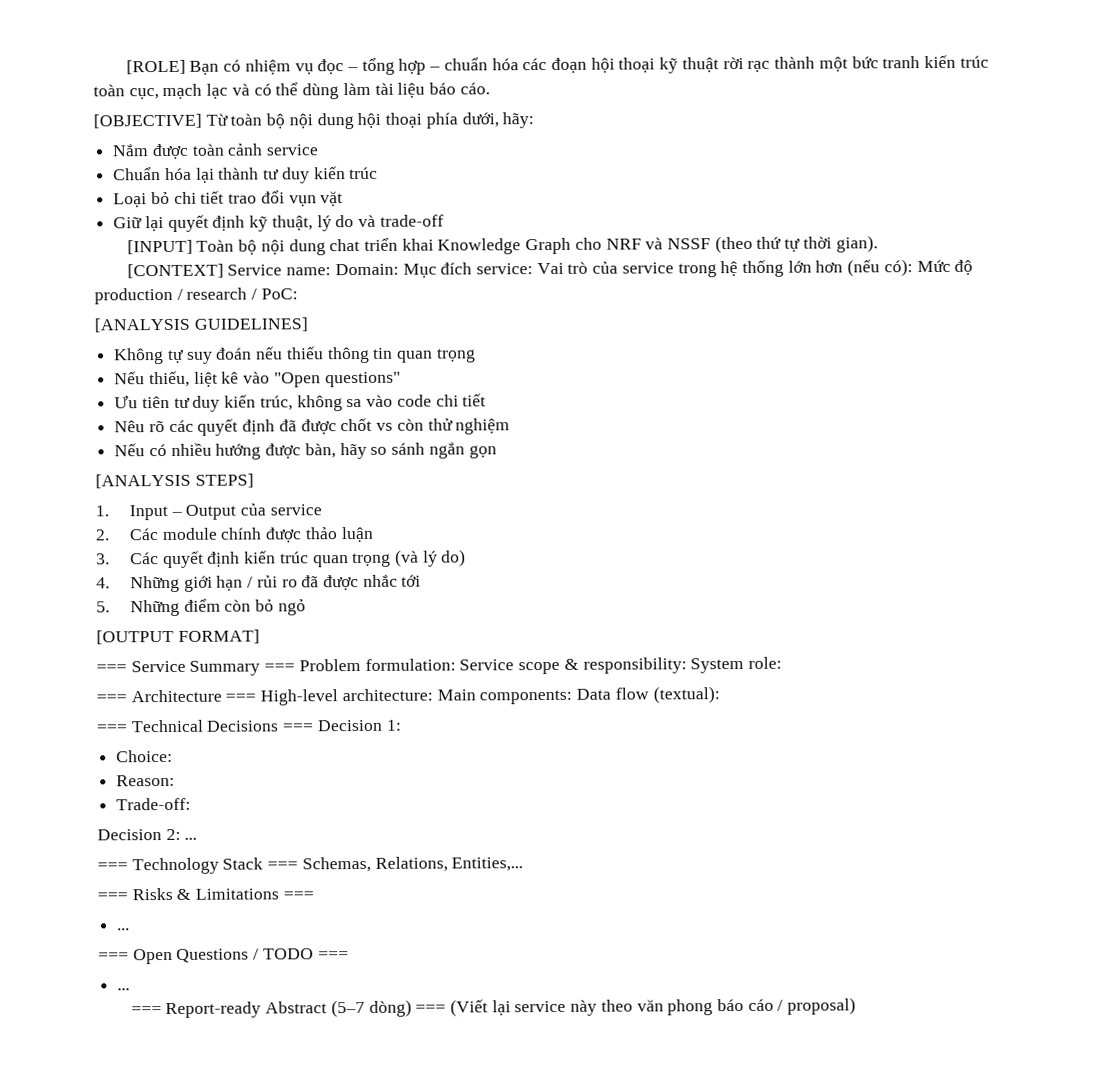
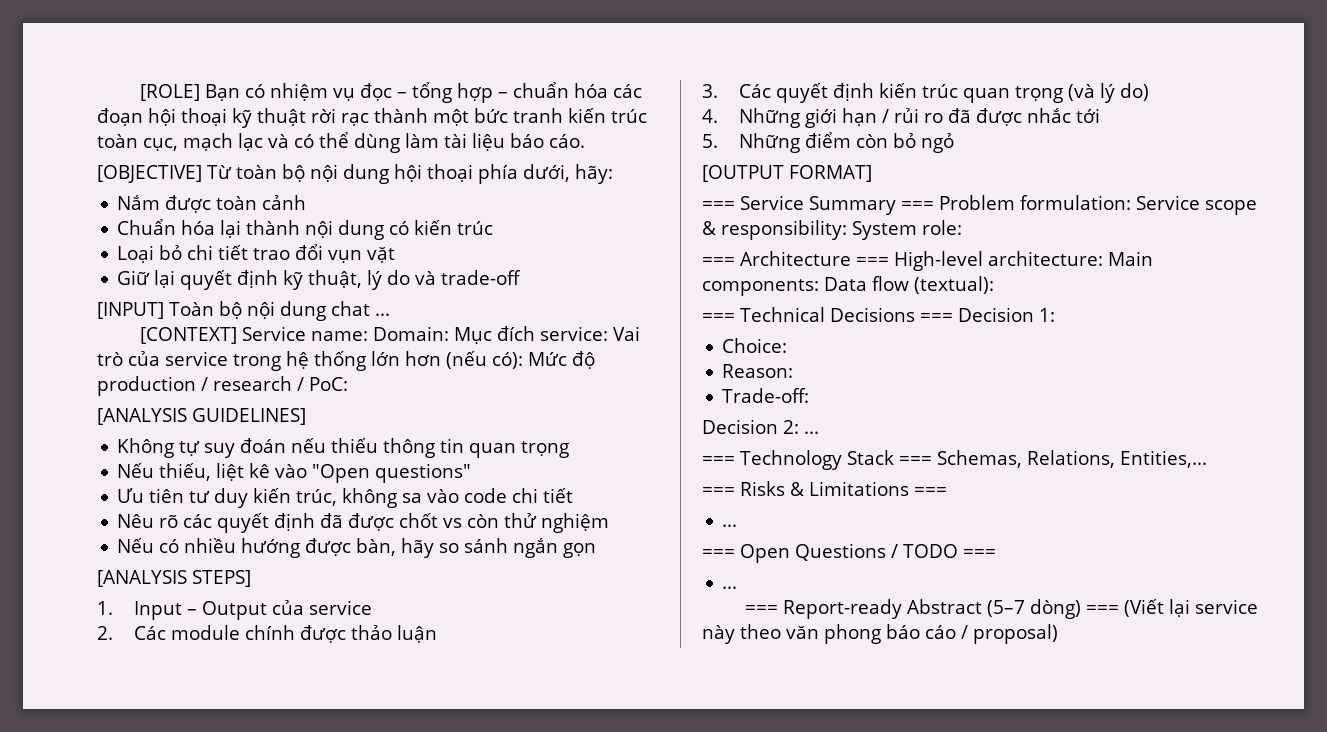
- Nắm được toàn cảnh service
+ Nắm được toàn cảnh
- Chuẩn hóa lại thành tư duy kiến trúc
+ Chuẩn hóa lại thành nội dung có kiến trúc
- [INPUT] Toàn bộ nội dung chat triển khai Knowledge Graph cho NRF và NSSF (theo thứ tự thời gian).
+ [INPUT] Toàn bộ nội dung chat ...

